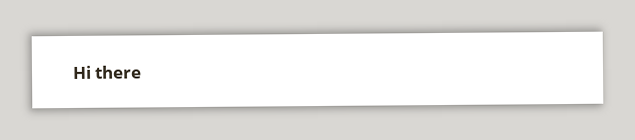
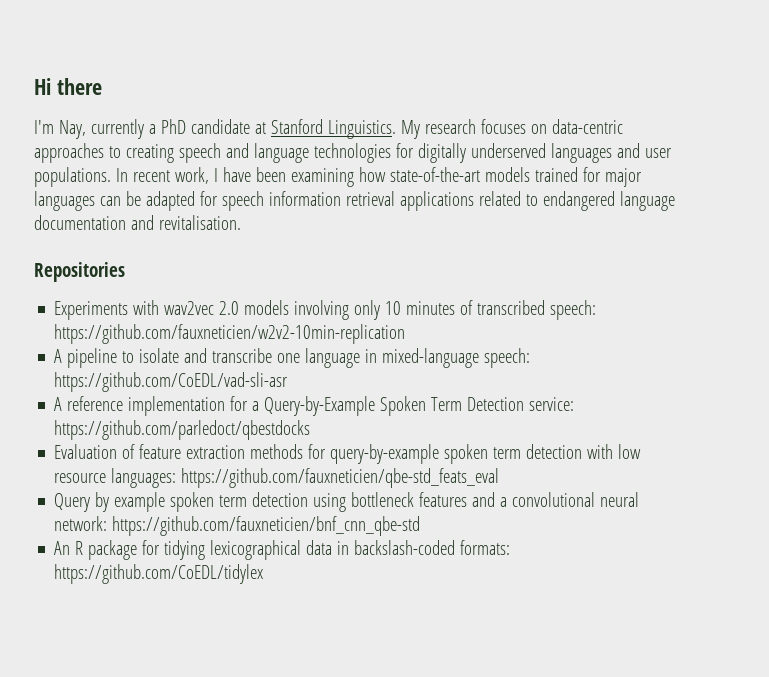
+ I'm Nay, currently a PhD candidate at Stanford Linguistics. My research focuses on data-centric approaches to creating speech and language technologies for digitally underserved languages and user populations. In recent work, I have been examining how state-of-the-art models trained for major languages can be adapted for speech information retrieval applications related to endangered language documentation and revitalisation.
+ Repositories
+ Experiments with wav2vec 2.0 models involving only 10 minutes of transcribed speech: https://github.com/fauxneticien/w2v2-10min-replication
+ A pipeline to isolate and transcribe one language in mixed-language speech: https://github.com/CoEDL/vad-sli-asr
+ A reference implementation for a Query-by-Example Spoken Term Detection service: https://github.com/parledoct/qbestdocks
+ Evaluation of feature extraction methods for query-by-example spoken term detection with low resource languages: https://github.com/fauxneticien/qbe-std_feats_eval
+ Query by example spoken term detection using bottleneck features and a convolutional neural network: https://github.com/fauxneticien/bnf_cnn_qbe-std
+ An R package for tidying lexicographical data in backslash-coded formats: https://github.com/CoEDL/tidylex

